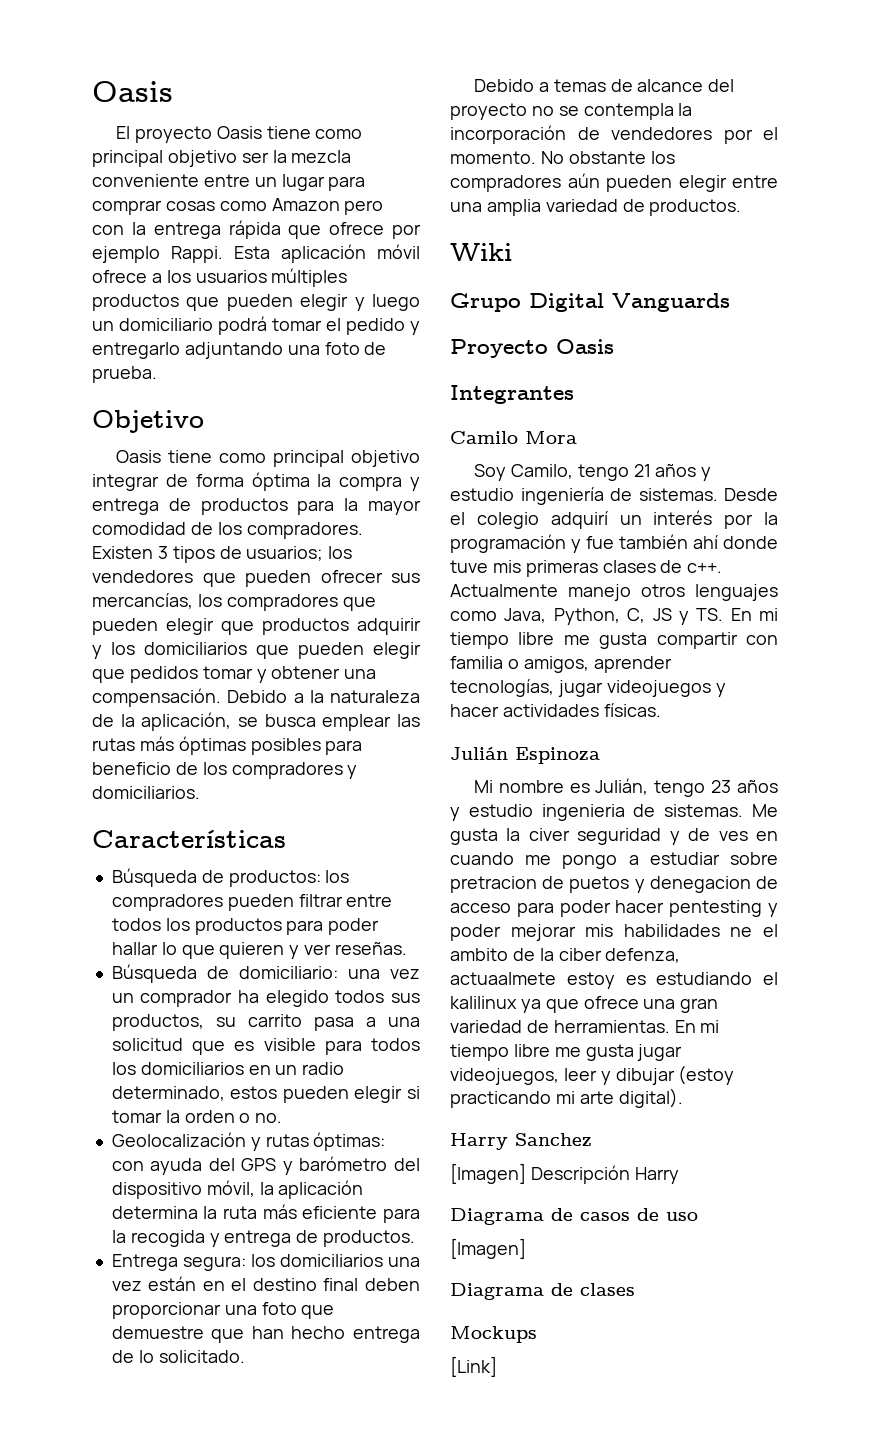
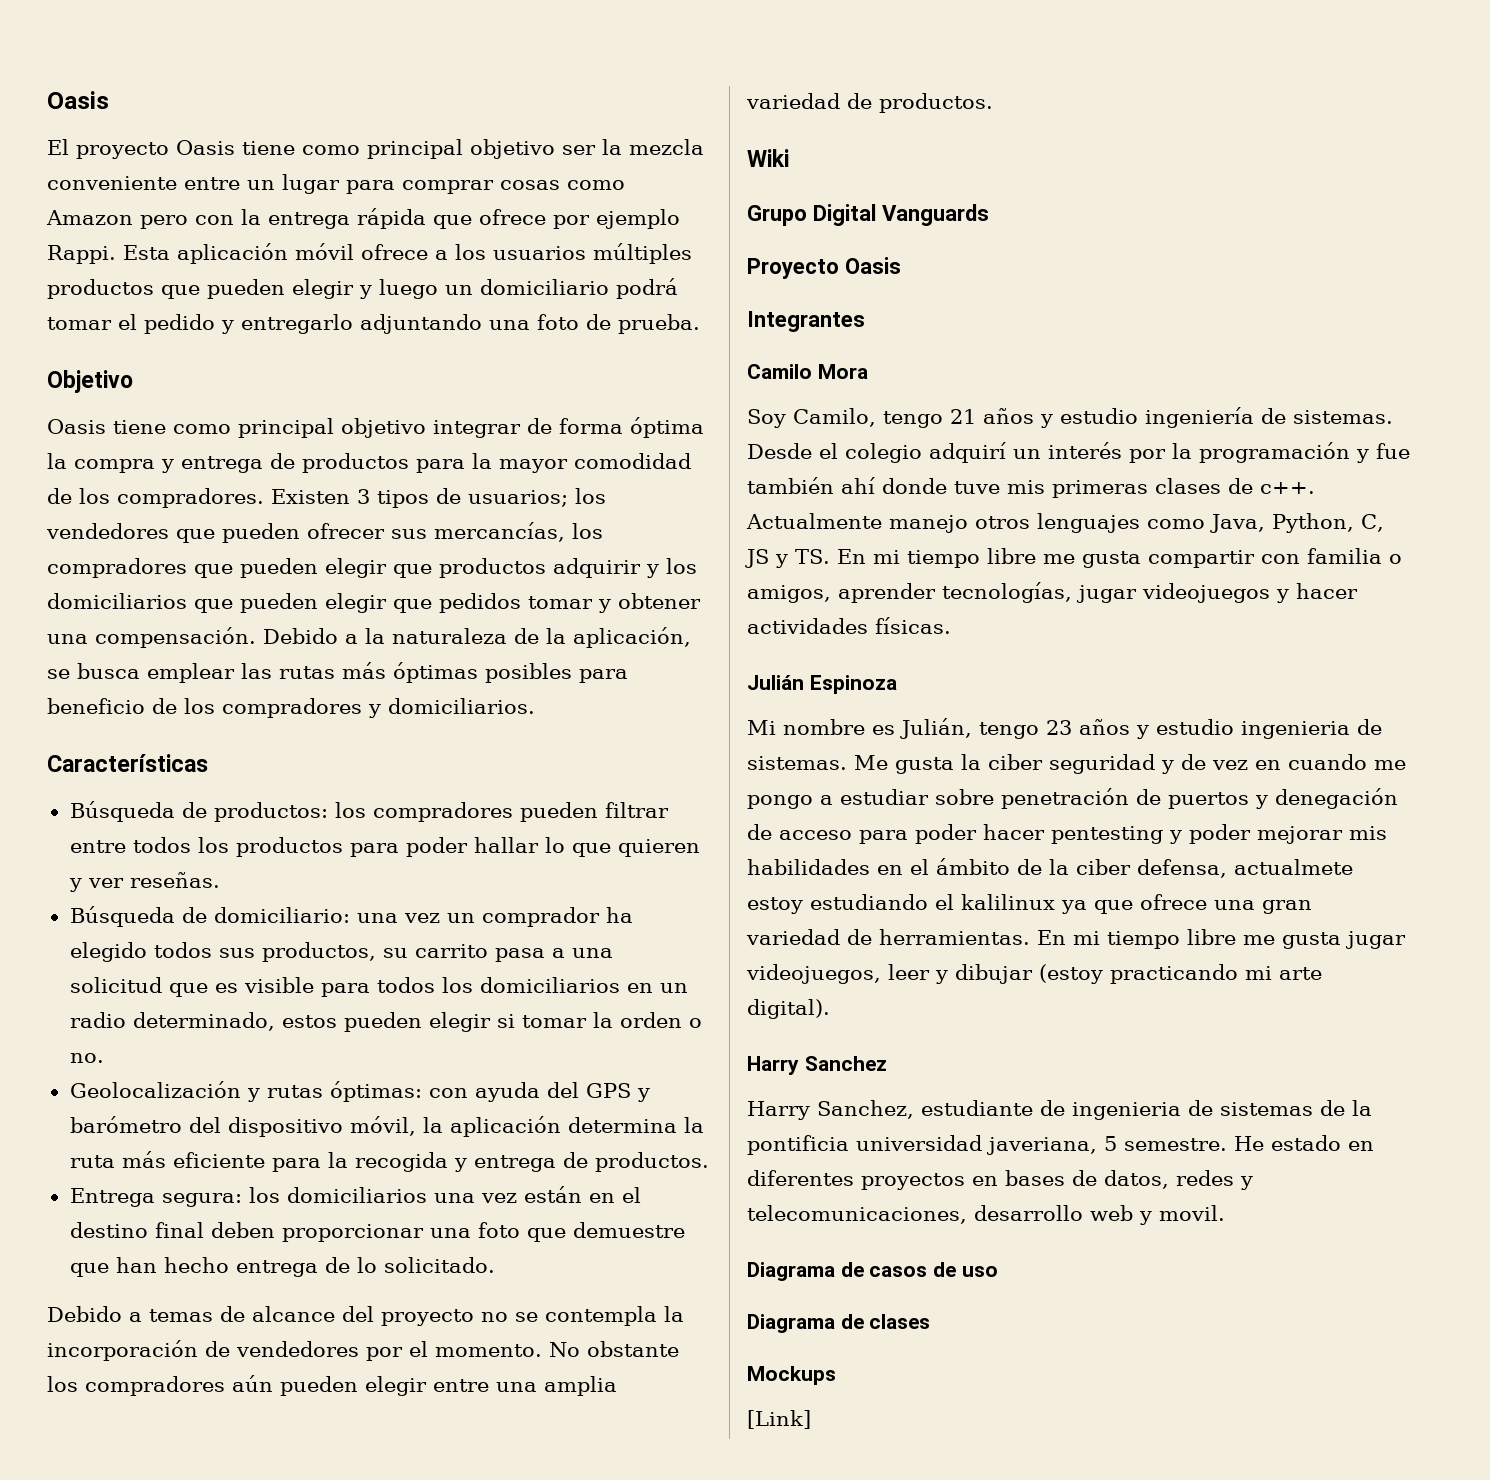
- Me gusta la civer seguridad y de ves en cuando me pongo a estudiar sobre pretracion de puetos y denegacion de acceso para poder hacer pentesting y poder mejorar mis habilidades ne el ambito de la ciber defenza, actuaalmete estoy es estudiando el kalilinux ya que ofrece una gran variedad de herramientas.
+ Me gusta la ciber seguridad y de vez en cuando me pongo a estudiar sobre penetración de puertos y denegación de acceso para poder hacer pentesting y poder mejorar mis habilidades en el ámbito de la ciber defensa, actualmete estoy estudiando el kalilinux ya que ofrece una gran variedad de herramientas.
- [Imagen] Descripción Harry
+ Harry Sanchez, estudiante de ingenieria de sistemas de la pontificia universidad javeriana, 5 semestre. He estado en diferentes proyectos en bases de datos, redes y telecomunicaciones, desarrollo web y movil.
  Diagrama de casos de uso
- [Imagen]

